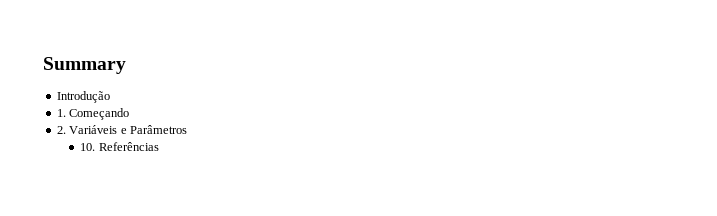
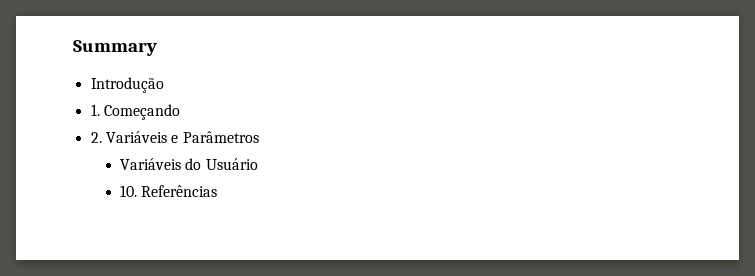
+ Variáveis do Usuário

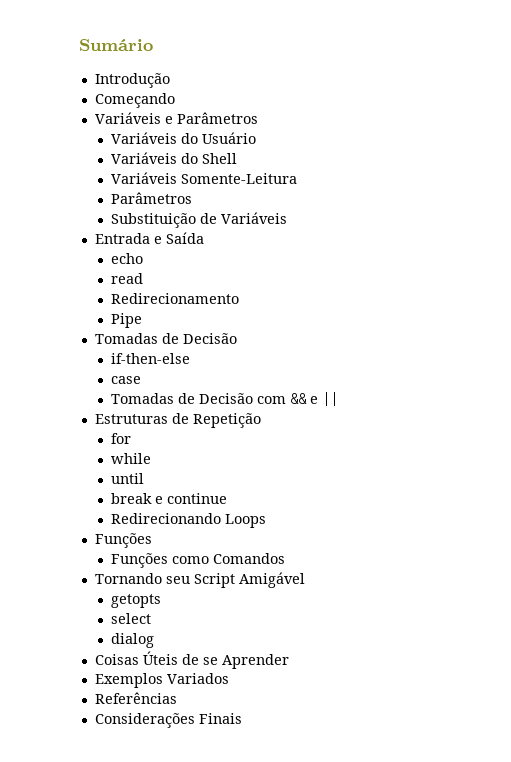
- Summary
+ Sumário
- 1. Começando
+ Começando
- 2. Variáveis e Parâmetros
+ Variáveis e Parâmetros
- 10. Referências
+ Variáveis do Shell
+ Variáveis Somente-Leitura
+ Parâmetros
+ Substituição de Variáveis
+ Entrada e Saída
+ echo
+ read
+ Redirecionamento
+ Pipe
+ Tomadas de Decisão
+ if-then-else
+ case
+ Tomadas de Decisão com && e ||
+ Estruturas de Repetição
+ for
+ while
+ until
+ break e continue
+ Redirecionando Loops
+ Funções
+ Funções como Comandos
+ Tornando seu Script Amigável
+ getopts
+ select
+ dialog
+ Coisas Úteis de se Aprender
+ Exemplos Variados
+ Referências
+ Considerações Finais

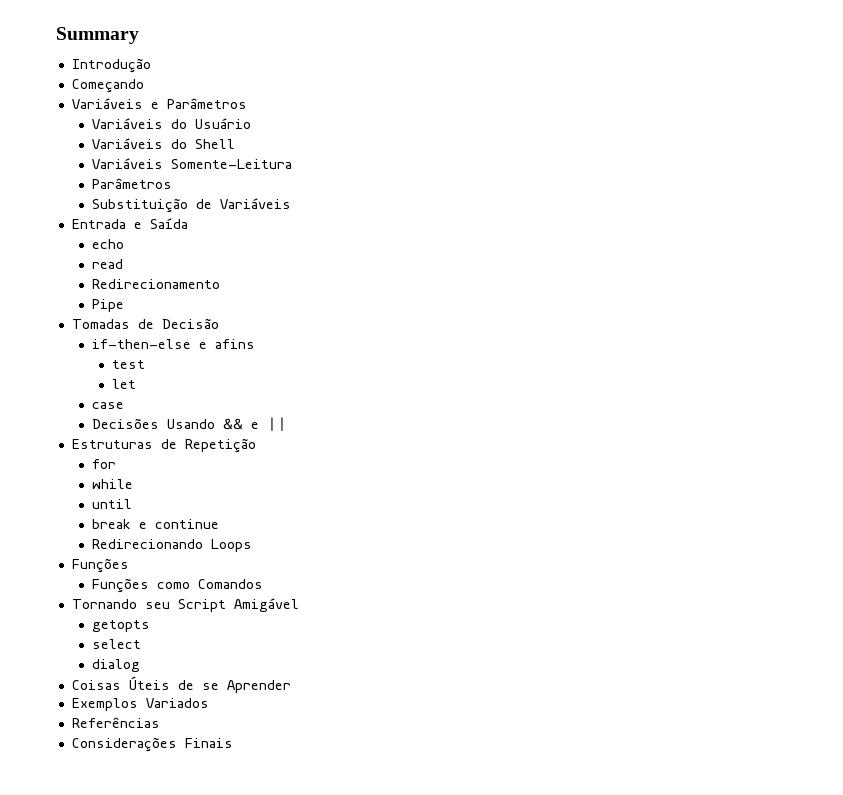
- Sumário
+ Summary
- if-then-else
+ if-then-else e afins
+ test
+ let
  case
- Tomadas de Decisão com && e ||
+ Decisões Usando && e ||

